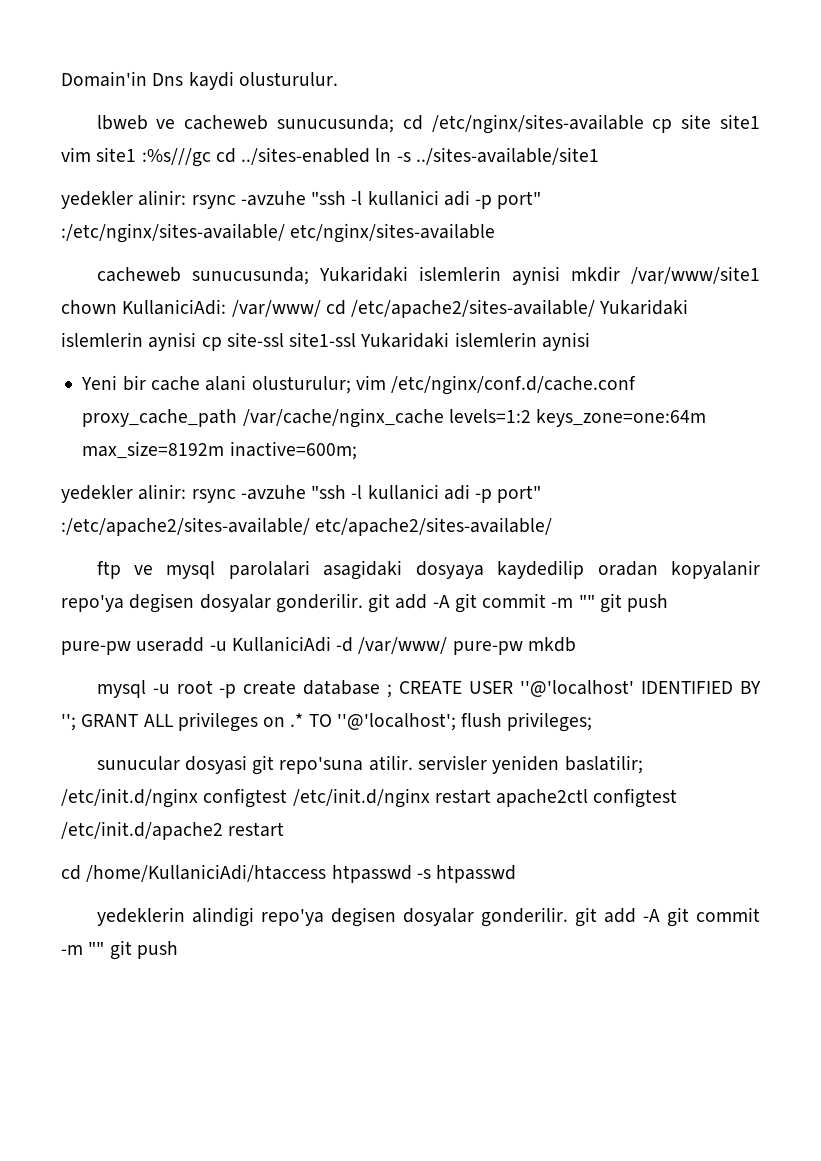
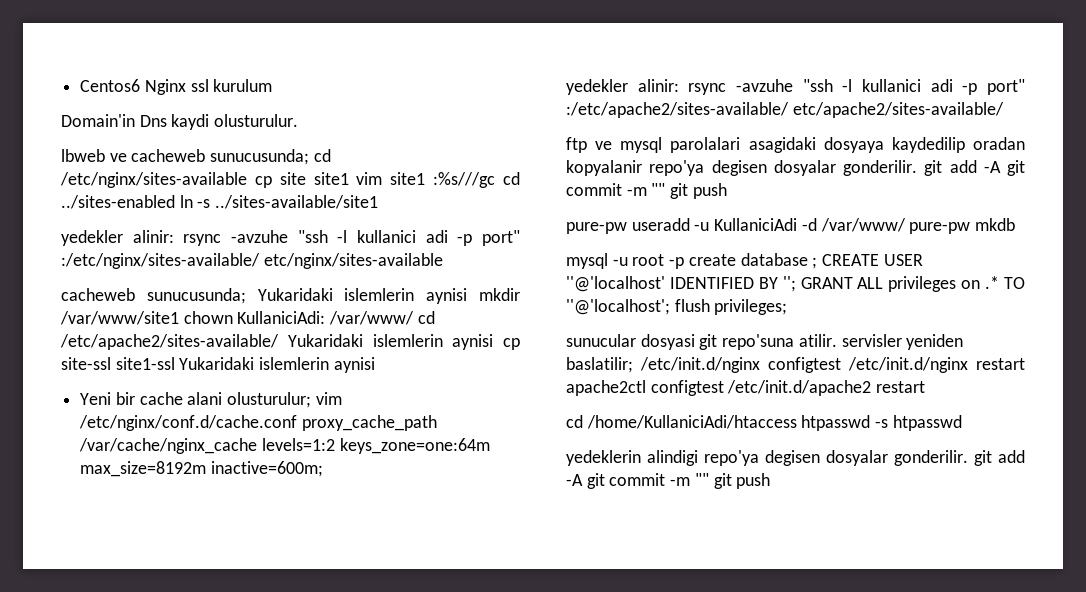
+ Centos6 Nginx ssl kurulum

